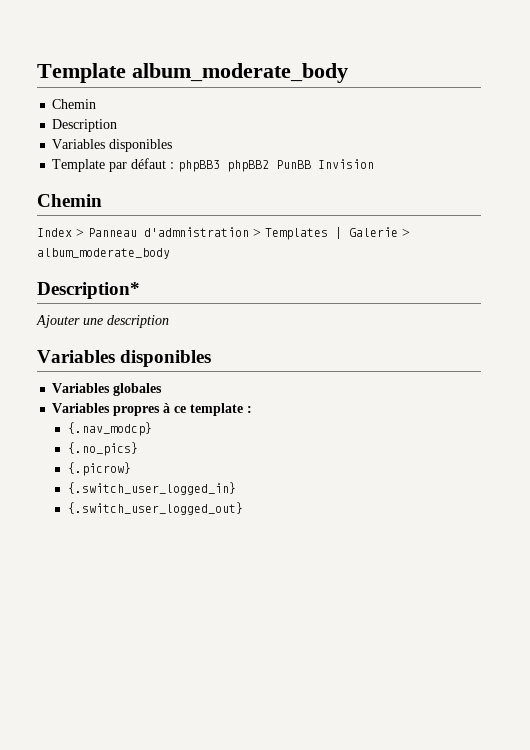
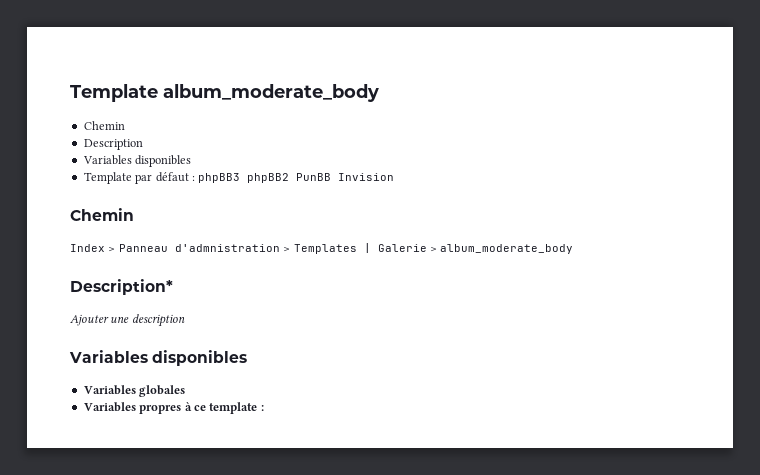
- {.nav_modcp}
- {.no_pics}
- {.picrow}
- {.switch_user_logged_in}
- {.switch_user_logged_out}

